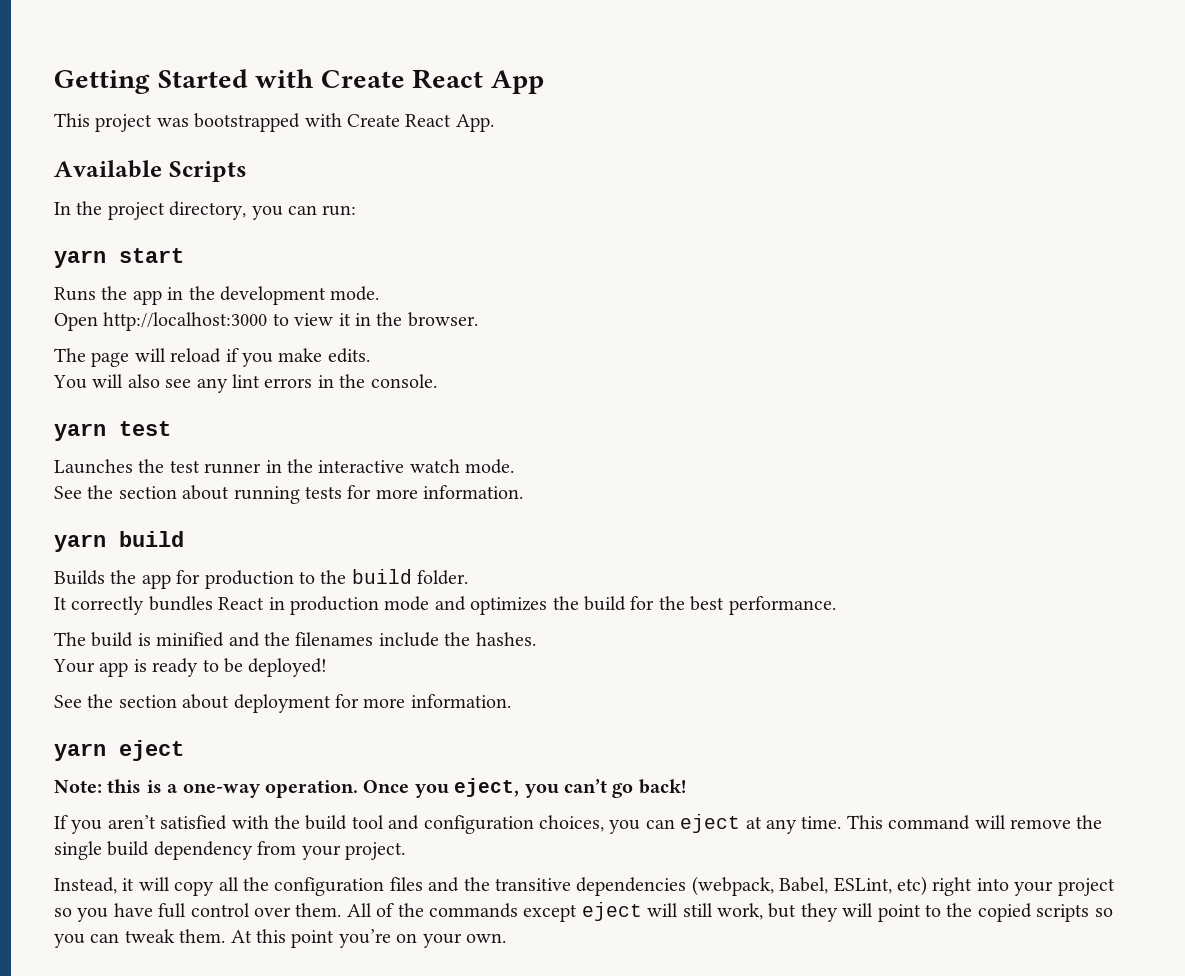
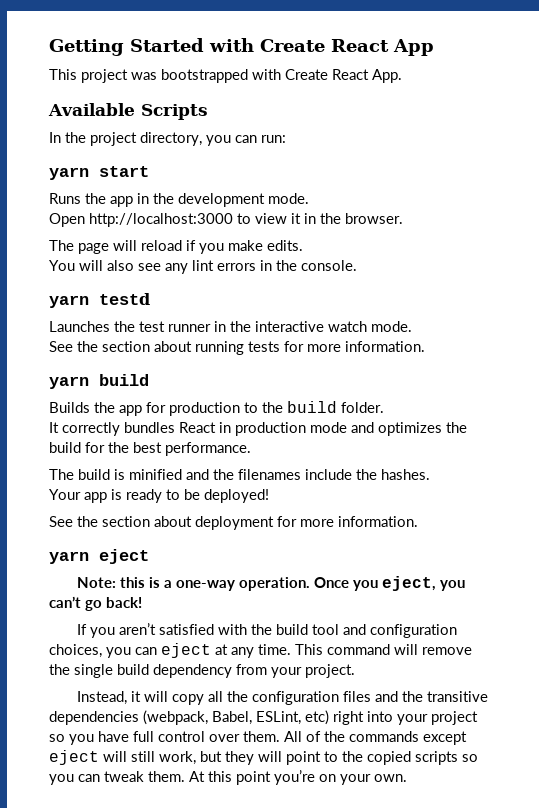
- yarn test
+ yarn testd

